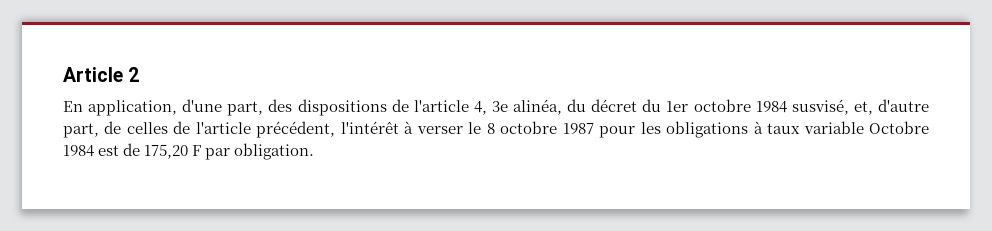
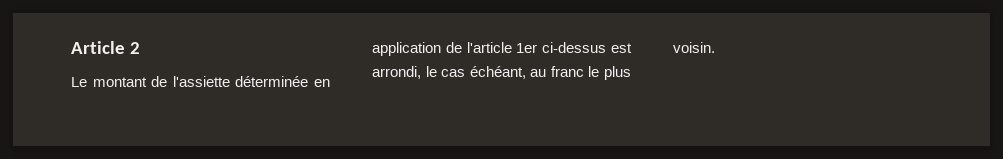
- En application, d'une part, des dispositions de l'article 4, 3e alinéa, du décret du 1er octobre 1984 susvisé, et, d'autre part, de celles de l'article précédent, l'intérêt à verser le 8 octobre 1987 pour les obligations à taux variable Octobre 1984 est de 175,20 F par obligation.
+ Le montant de l'assiette déterminée en application de l'article 1er ci-dessus est arrondi, le cas échéant, au franc le plus voisin.

